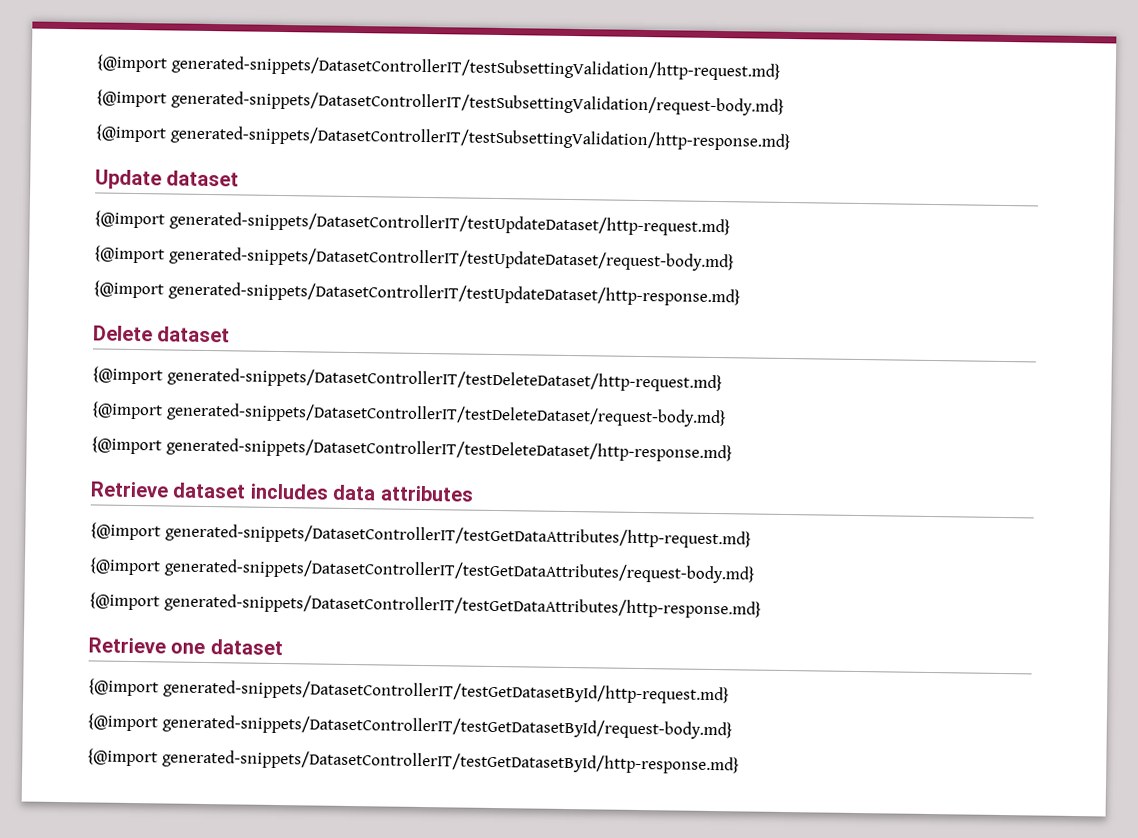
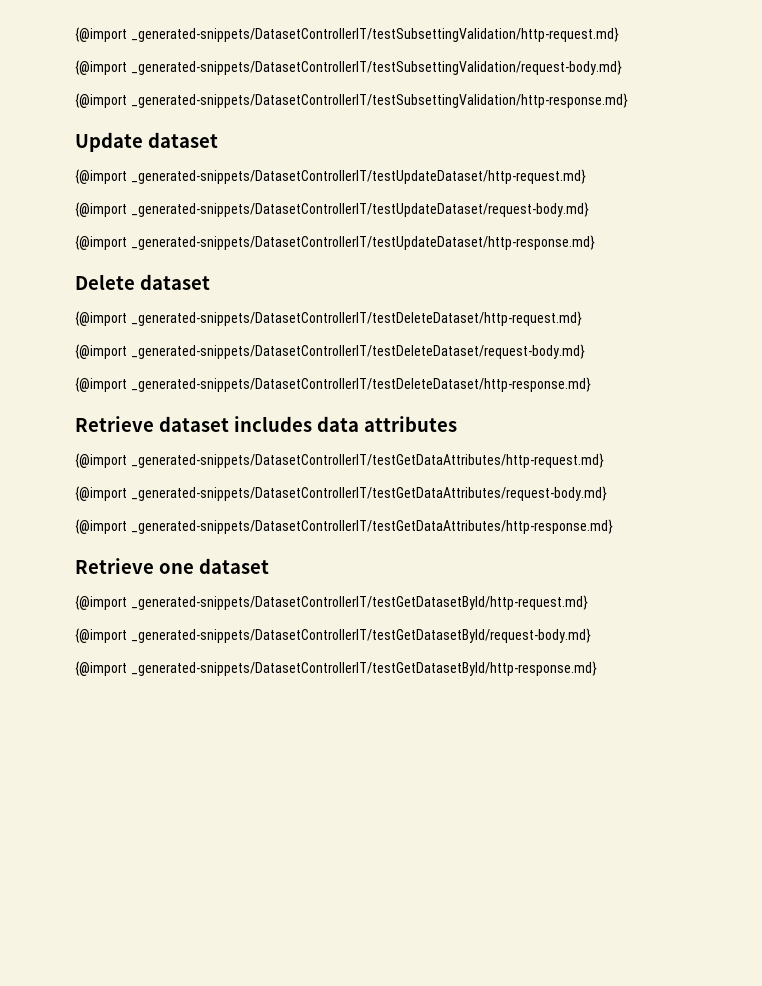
- {@import generated-snippets/DatasetControllerIT/testSubsettingValidation/http-request.md}
- {@import generated-snippets/DatasetControllerIT/testSubsettingValidation/request-body.md}
- {@import generated-snippets/DatasetControllerIT/testSubsettingValidation/http-response.md}
+ {@import _generated-snippets/DatasetControllerIT/testSubsettingValidation/http-request.md}
+ {@import _generated-snippets/DatasetControllerIT/testSubsettingValidation/request-body.md}
+ {@import _generated-snippets/DatasetControllerIT/testSubsettingValidation/http-response.md}
- {@import generated-snippets/DatasetControllerIT/testUpdateDataset/http-request.md}
- {@import generated-snippets/DatasetControllerIT/testUpdateDataset/request-body.md}
- {@import generated-snippets/DatasetControllerIT/testUpdateDataset/http-response.md}
+ {@import _generated-snippets/DatasetControllerIT/testUpdateDataset/http-request.md}
+ {@import _generated-snippets/DatasetControllerIT/testUpdateDataset/request-body.md}
+ {@import _generated-snippets/DatasetControllerIT/testUpdateDataset/http-response.md}
- {@import generated-snippets/DatasetControllerIT/testDeleteDataset/http-request.md}
- {@import generated-snippets/DatasetControllerIT/testDeleteDataset/request-body.md}
- {@import generated-snippets/DatasetControllerIT/testDeleteDataset/http-response.md}
+ {@import _generated-snippets/DatasetControllerIT/testDeleteDataset/http-request.md}
+ {@import _generated-snippets/DatasetControllerIT/testDeleteDataset/request-body.md}
+ {@import _generated-snippets/DatasetControllerIT/testDeleteDataset/http-response.md}
- {@import generated-snippets/DatasetControllerIT/testGetDataAttributes/http-request.md}
- {@import generated-snippets/DatasetControllerIT/testGetDataAttributes/request-body.md}
- {@import generated-snippets/DatasetControllerIT/testGetDataAttributes/http-response.md}
+ {@import _generated-snippets/DatasetControllerIT/testGetDataAttributes/http-request.md}
+ {@import _generated-snippets/DatasetControllerIT/testGetDataAttributes/request-body.md}
+ {@import _generated-snippets/DatasetControllerIT/testGetDataAttributes/http-response.md}
- {@import generated-snippets/DatasetControllerIT/testGetDatasetById/http-request.md}
- {@import generated-snippets/DatasetControllerIT/testGetDatasetById/request-body.md}
- {@import generated-snippets/DatasetControllerIT/testGetDatasetById/http-response.md}
+ {@import _generated-snippets/DatasetControllerIT/testGetDatasetById/http-request.md}
+ {@import _generated-snippets/DatasetControllerIT/testGetDatasetById/request-body.md}
+ {@import _generated-snippets/DatasetControllerIT/testGetDatasetById/http-response.md}

